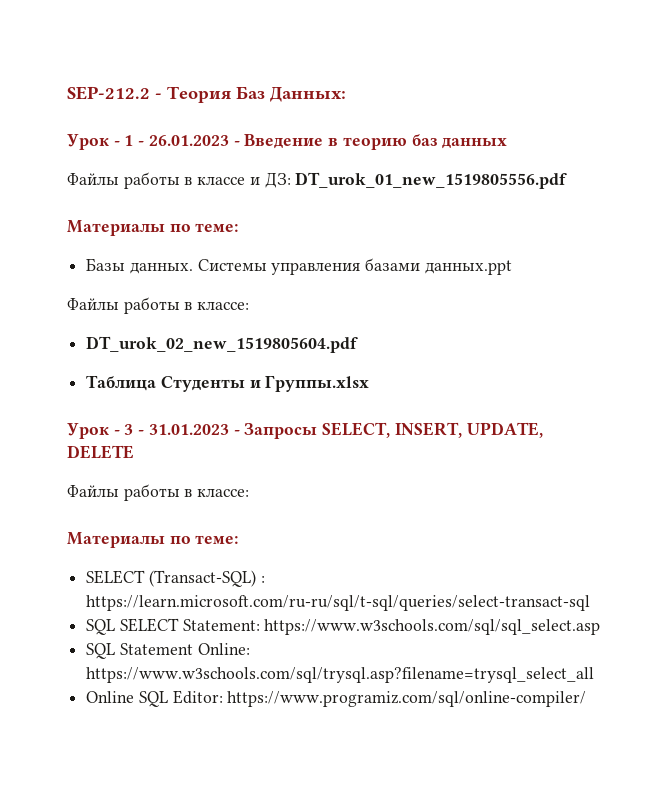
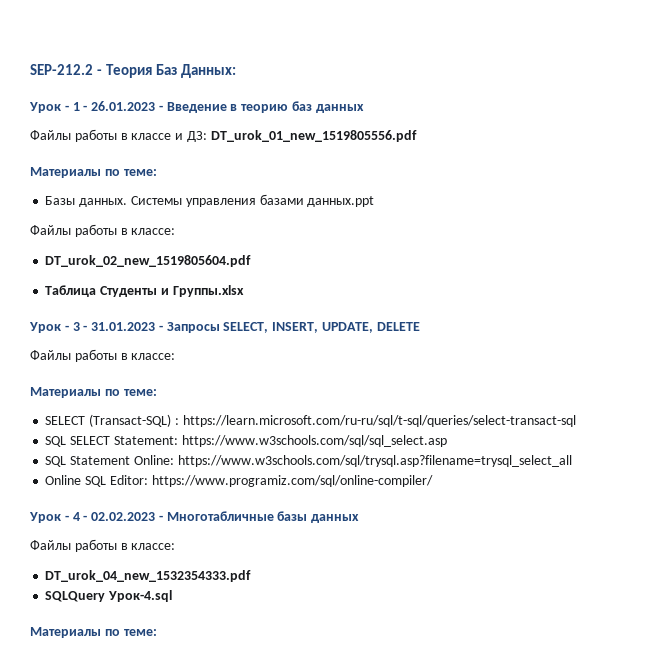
+ Урок - 4 - 02.02.2023 - Многотабличные базы данных
+ Файлы работы в классе:
+ DT_urok_04_new_1532354333.pdf
+ SQLQuery Урок-4.sql
+ Материалы по теме:

